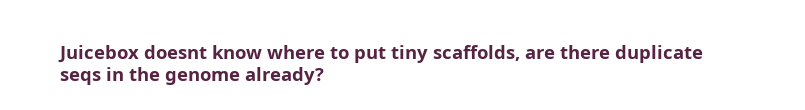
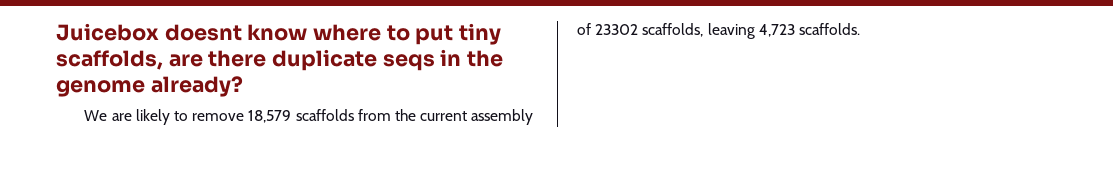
+ We are likely to remove 18,579 scaffolds from the current assembly of 23302 scaffolds, leaving 4,723 scaffolds.

